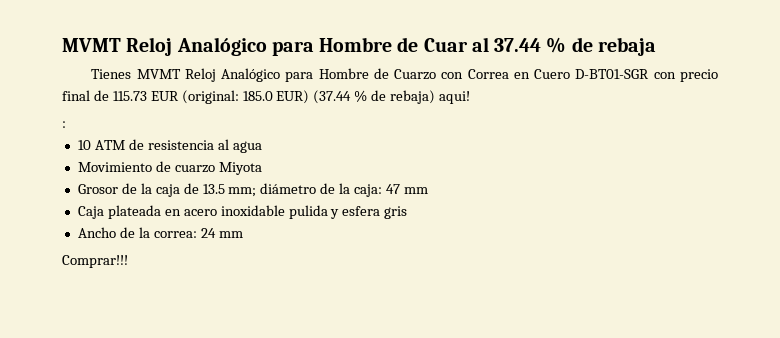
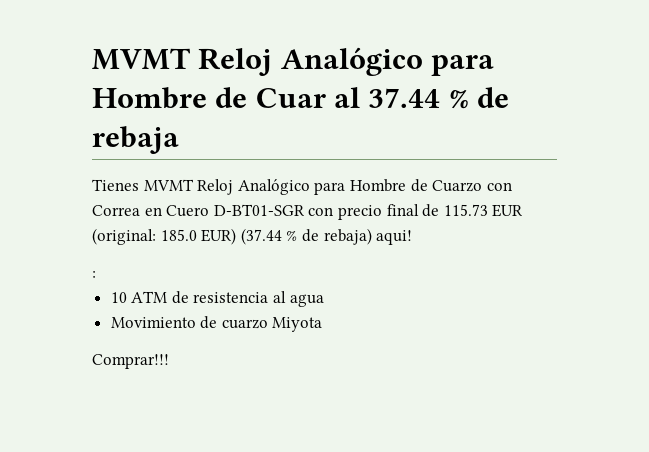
- Grosor de la caja de 13.5 mm; diámetro de la caja: 47 mm
- Caja plateada en acero inoxidable pulida y esfera gris
- Ancho de la correa: 24 mm

